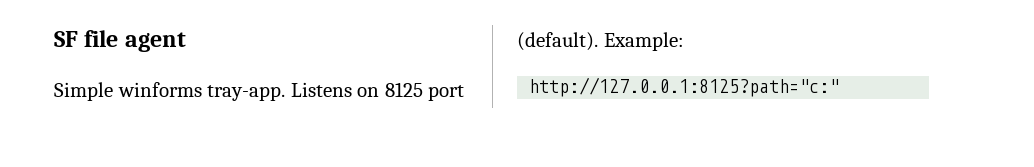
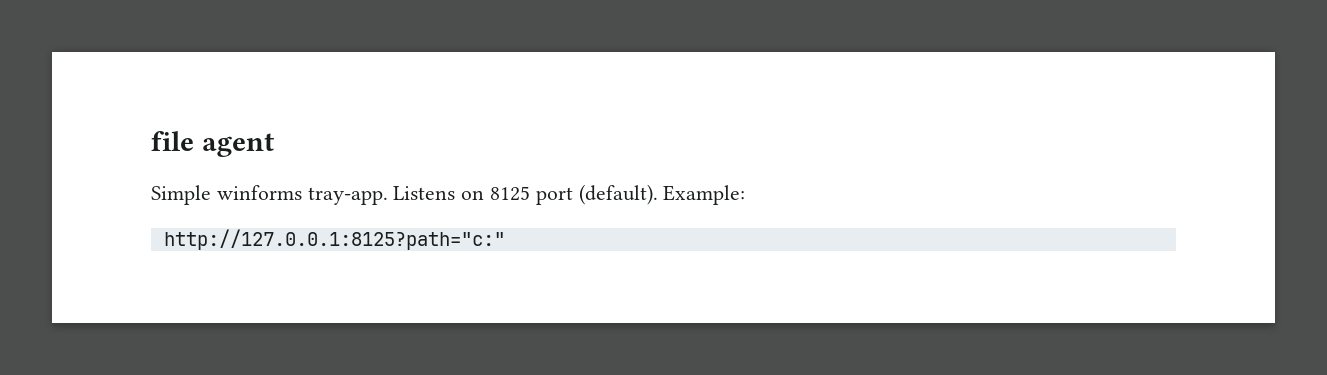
- SF file agent
+ file agent

